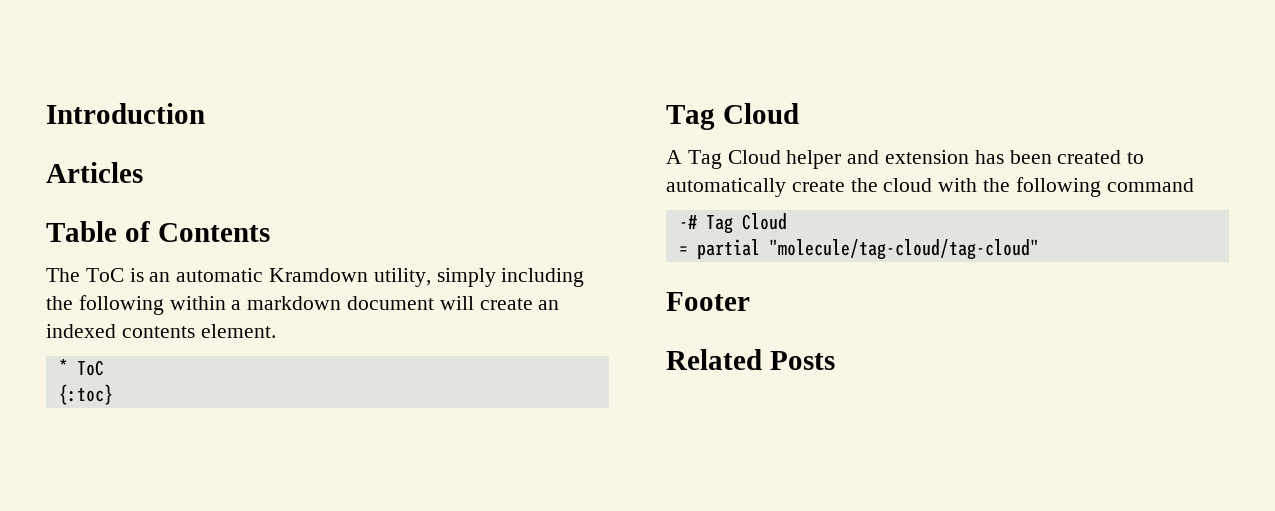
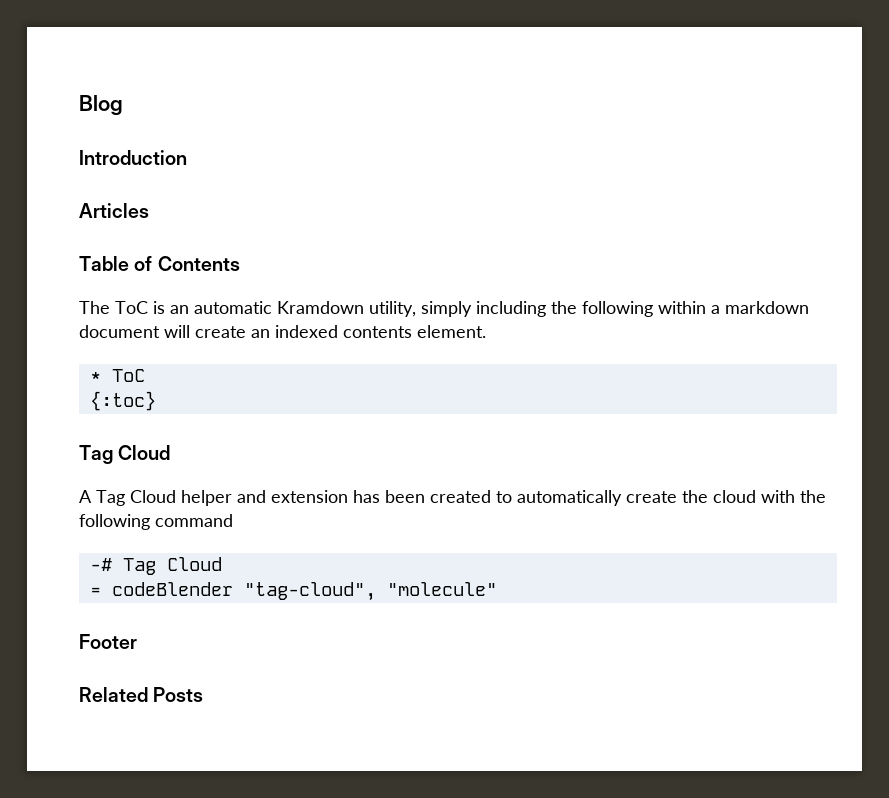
+ Blog
- = partial "molecule/tag-cloud/tag-cloud"
+ = codeBlender "tag-cloud", "molecule"

